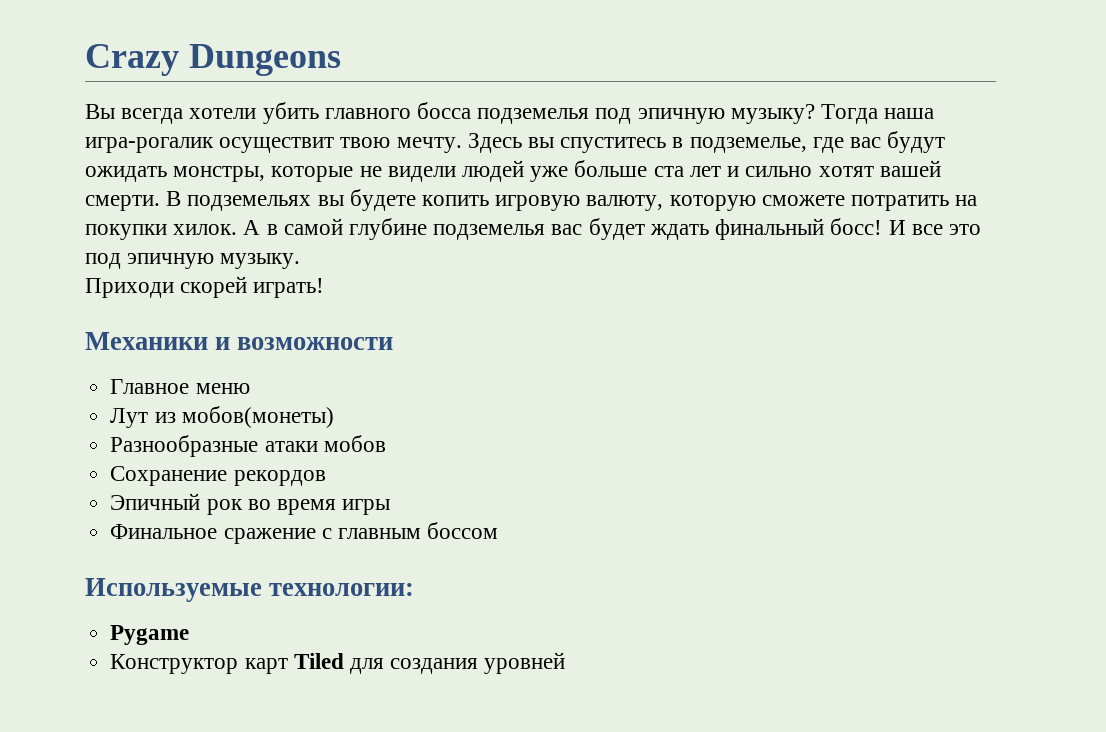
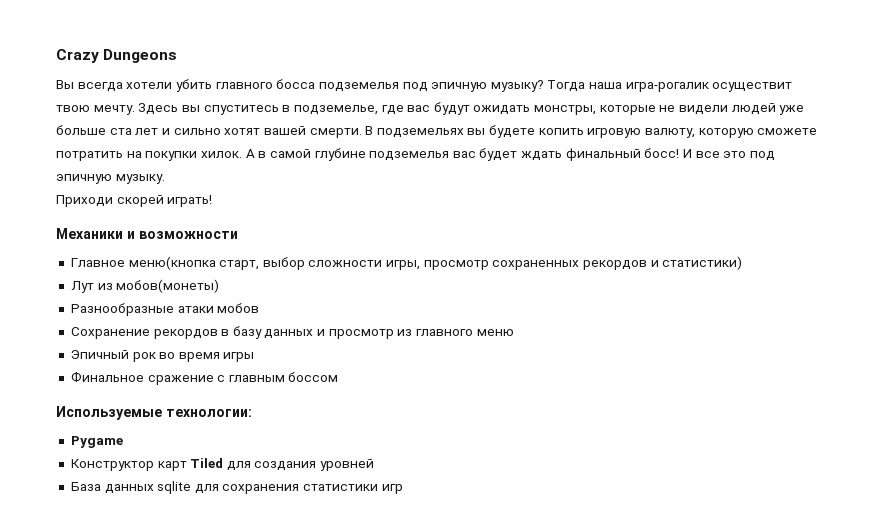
- Главное меню
+ Главное меню(кнопка старт, выбор сложности игры, просмотр сохраненных рекордов и статистики)
- Сохранение рекордов
+ Сохранение рекордов в базу данных и просмотр из главного меню
+ База данных sqlite для сохранения статистики игр

